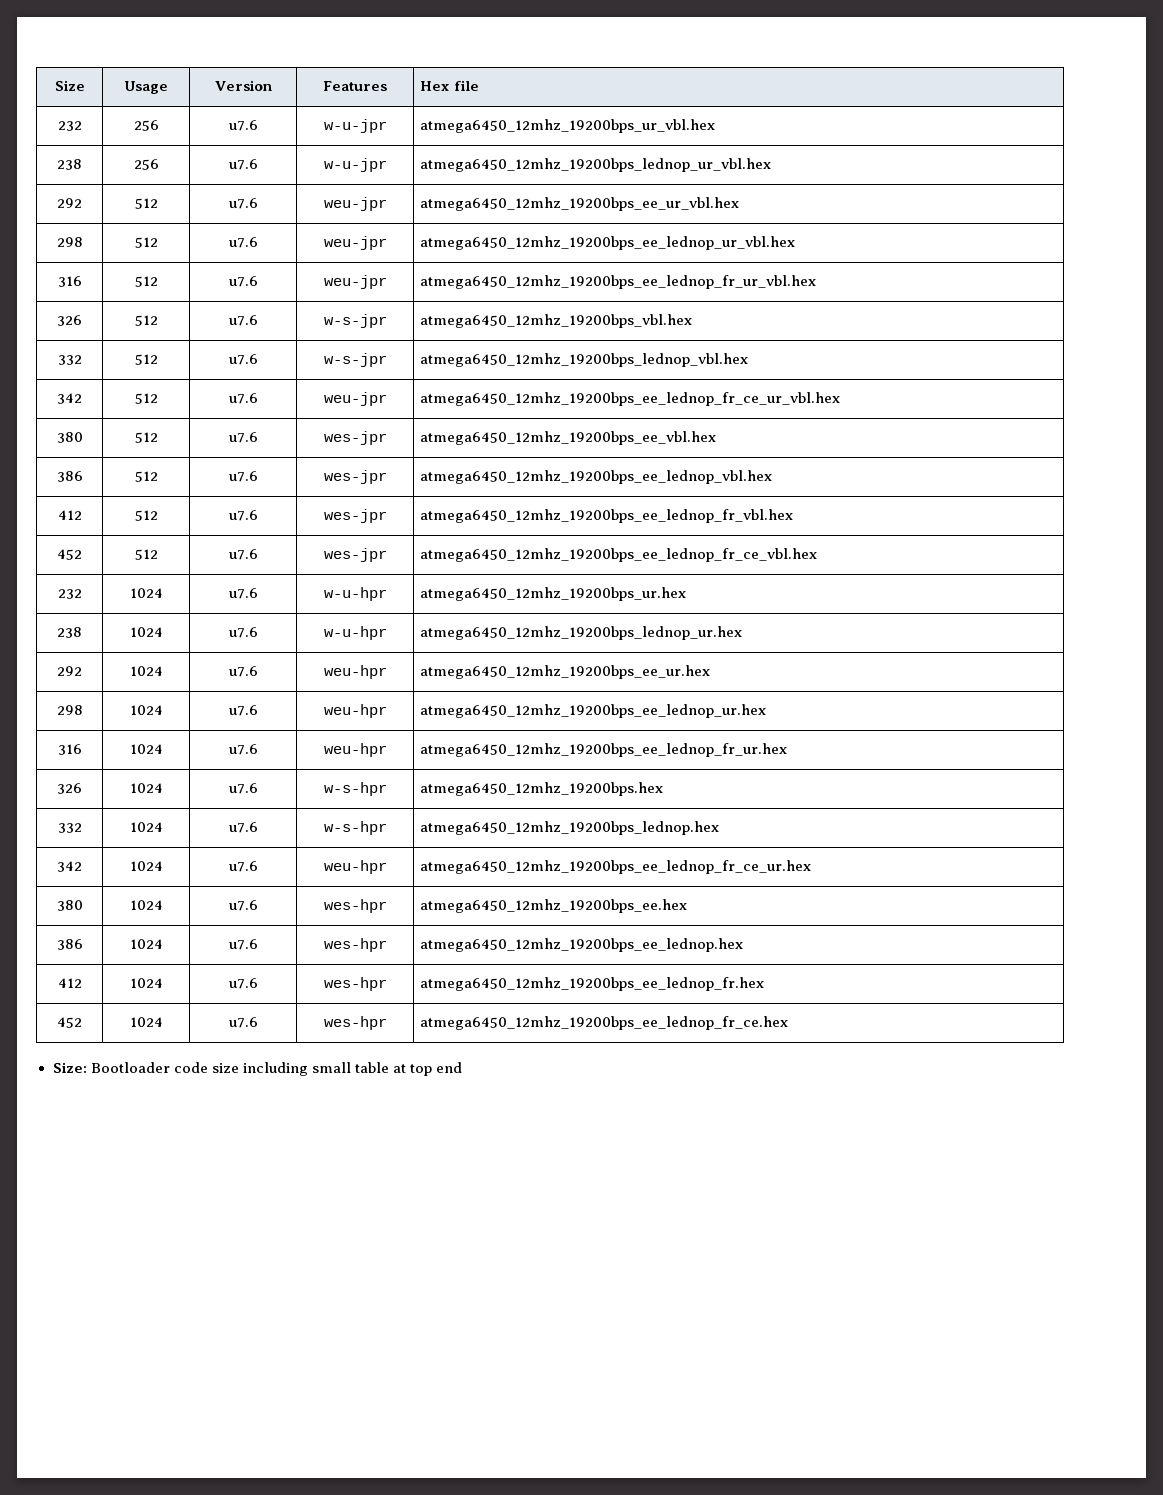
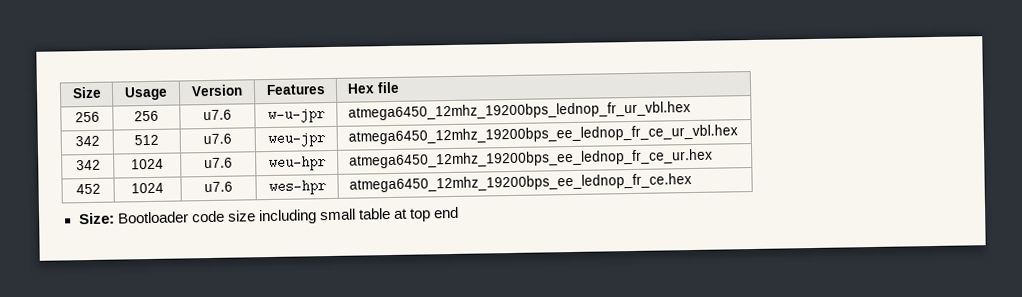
- 232 | 256 | u7.6 | w-u-jpr | atmega6450_12mhz_19200bps_ur_vbl.hex
- 238 | 256 | u7.6 | w-u-jpr | atmega6450_12mhz_19200bps_lednop_ur_vbl.hex
- 292 | 512 | u7.6 | weu-jpr | atmega6450_12mhz_19200bps_ee_ur_vbl.hex
- 298 | 512 | u7.6 | weu-jpr | atmega6450_12mhz_19200bps_ee_lednop_ur_vbl.hex
- 316 | 512 | u7.6 | weu-jpr | atmega6450_12mhz_19200bps_ee_lednop_fr_ur_vbl.hex
- 326 | 512 | u7.6 | w-s-jpr | atmega6450_12mhz_19200bps_vbl.hex
- 332 | 512 | u7.6 | w-s-jpr | atmega6450_12mhz_19200bps_lednop_vbl.hex
+ 256 | 256 | u7.6 | w-u-jpr | atmega6450_12mhz_19200bps_lednop_fr_ur_vbl.hex
- 380 | 512 | u7.6 | wes-jpr | atmega6450_12mhz_19200bps_ee_vbl.hex
- 386 | 512 | u7.6 | wes-jpr | atmega6450_12mhz_19200bps_ee_lednop_vbl.hex
- 412 | 512 | u7.6 | wes-jpr | atmega6450_12mhz_19200bps_ee_lednop_fr_vbl.hex
- 452 | 512 | u7.6 | wes-jpr | atmega6450_12mhz_19200bps_ee_lednop_fr_ce_vbl.hex
- 232 | 1024 | u7.6 | w-u-hpr | atmega6450_12mhz_19200bps_ur.hex
- 238 | 1024 | u7.6 | w-u-hpr | atmega6450_12mhz_19200bps_lednop_ur.hex
- 292 | 1024 | u7.6 | weu-hpr | atmega6450_12mhz_19200bps_ee_ur.hex
- 298 | 1024 | u7.6 | weu-hpr | atmega6450_12mhz_19200bps_ee_lednop_ur.hex
- 316 | 1024 | u7.6 | weu-hpr | atmega6450_12mhz_19200bps_ee_lednop_fr_ur.hex
- 326 | 1024 | u7.6 | w-s-hpr | atmega6450_12mhz_19200bps.hex
- 332 | 1024 | u7.6 | w-s-hpr | atmega6450_12mhz_19200bps_lednop.hex
- 380 | 1024 | u7.6 | wes-hpr | atmega6450_12mhz_19200bps_ee.hex
- 386 | 1024 | u7.6 | wes-hpr | atmega6450_12mhz_19200bps_ee_lednop.hex
- 412 | 1024 | u7.6 | wes-hpr | atmega6450_12mhz_19200bps_ee_lednop_fr.hex

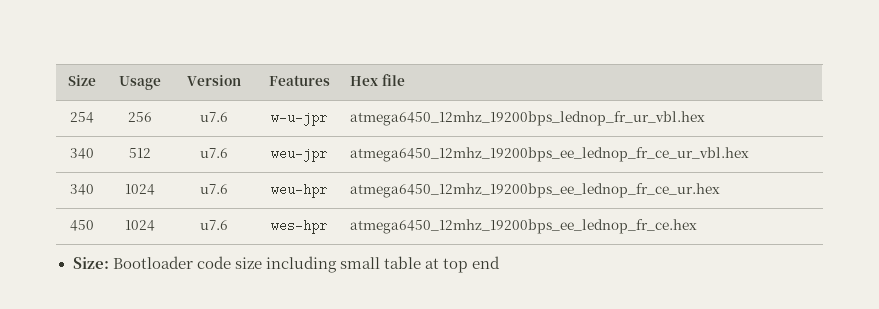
- 256 | 256 | u7.6 | w-u-jpr | atmega6450_12mhz_19200bps_lednop_fr_ur_vbl.hex
+ 254 | 256 | u7.6 | w-u-jpr | atmega6450_12mhz_19200bps_lednop_fr_ur_vbl.hex
- 342 | 512 | u7.6 | weu-jpr | atmega6450_12mhz_19200bps_ee_lednop_fr_ce_ur_vbl.hex
+ 340 | 512 | u7.6 | weu-jpr | atmega6450_12mhz_19200bps_ee_lednop_fr_ce_ur_vbl.hex
- 342 | 1024 | u7.6 | weu-hpr | atmega6450_12mhz_19200bps_ee_lednop_fr_ce_ur.hex
+ 340 | 1024 | u7.6 | weu-hpr | atmega6450_12mhz_19200bps_ee_lednop_fr_ce_ur.hex
- 452 | 1024 | u7.6 | wes-hpr | atmega6450_12mhz_19200bps_ee_lednop_fr_ce.hex
+ 450 | 1024 | u7.6 | wes-hpr | atmega6450_12mhz_19200bps_ee_lednop_fr_ce.hex

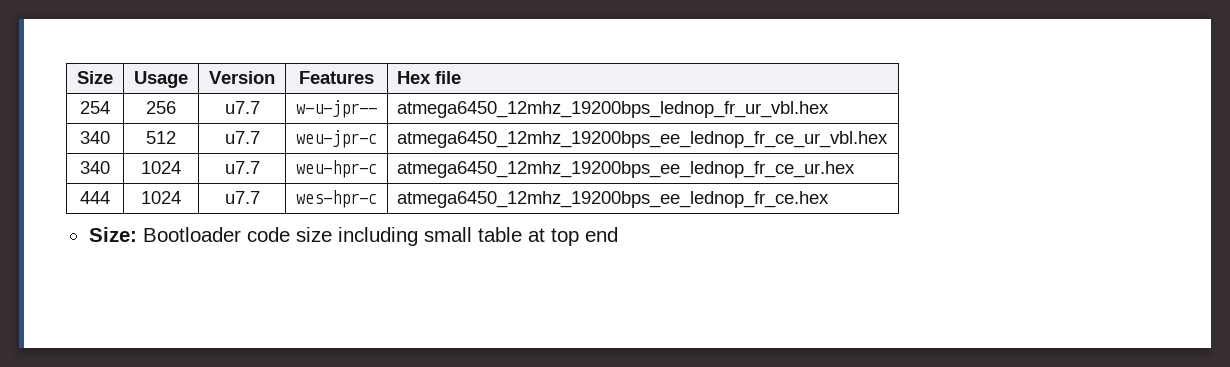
- 254 | 256 | u7.6 | w-u-jpr | atmega6450_12mhz_19200bps_lednop_fr_ur_vbl.hex
+ 254 | 256 | u7.7 | w-u-jpr-- | atmega6450_12mhz_19200bps_lednop_fr_ur_vbl.hex
- 340 | 512 | u7.6 | weu-jpr | atmega6450_12mhz_19200bps_ee_lednop_fr_ce_ur_vbl.hex
+ 340 | 512 | u7.7 | weu-jpr-c | atmega6450_12mhz_19200bps_ee_lednop_fr_ce_ur_vbl.hex
- 340 | 1024 | u7.6 | weu-hpr | atmega6450_12mhz_19200bps_ee_lednop_fr_ce_ur.hex
+ 340 | 1024 | u7.7 | weu-hpr-c | atmega6450_12mhz_19200bps_ee_lednop_fr_ce_ur.hex
- 450 | 1024 | u7.6 | wes-hpr | atmega6450_12mhz_19200bps_ee_lednop_fr_ce.hex
+ 444 | 1024 | u7.7 | wes-hpr-c | atmega6450_12mhz_19200bps_ee_lednop_fr_ce.hex

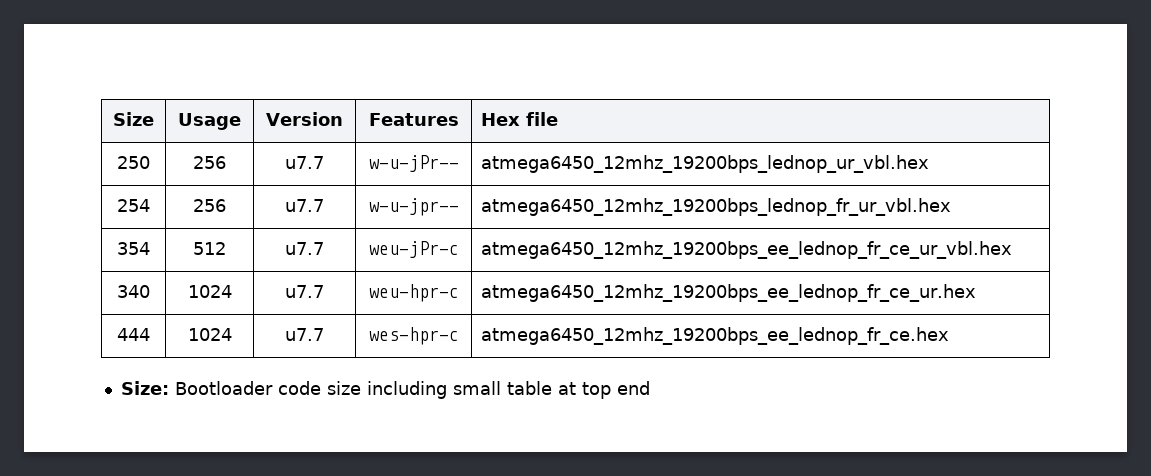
+ 250 | 256 | u7.7 | w-u-jPr-- | atmega6450_12mhz_19200bps_lednop_ur_vbl.hex
- 340 | 512 | u7.7 | weu-jpr-c | atmega6450_12mhz_19200bps_ee_lednop_fr_ce_ur_vbl.hex
+ 354 | 512 | u7.7 | weu-jPr-c | atmega6450_12mhz_19200bps_ee_lednop_fr_ce_ur_vbl.hex

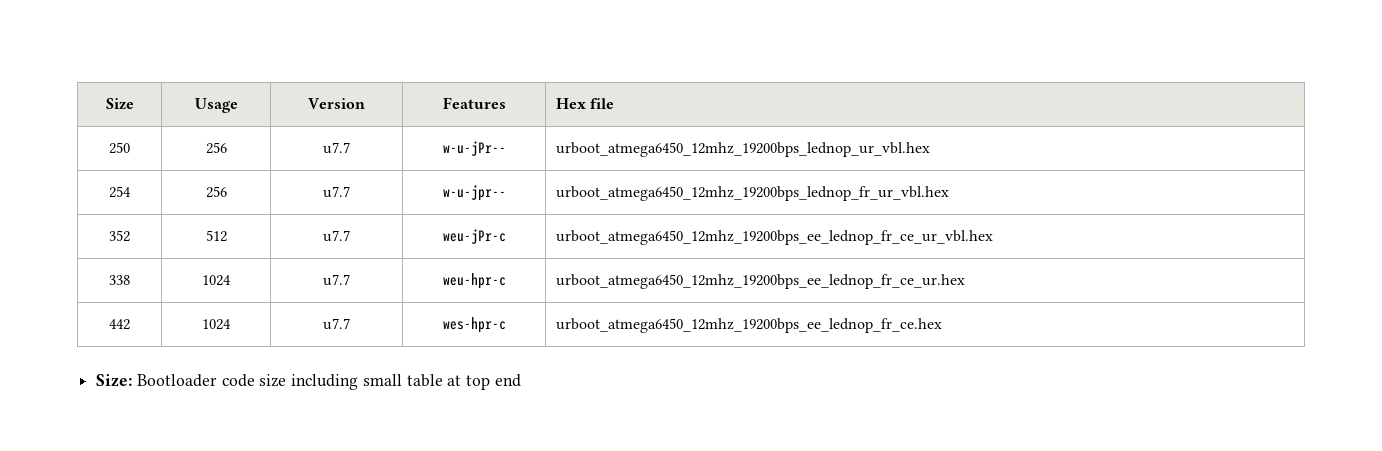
- 250 | 256 | u7.7 | w-u-jPr-- | atmega6450_12mhz_19200bps_lednop_ur_vbl.hex
+ 250 | 256 | u7.7 | w-u-jPr-- | urboot_atmega6450_12mhz_19200bps_lednop_ur_vbl.hex
- 254 | 256 | u7.7 | w-u-jpr-- | atmega6450_12mhz_19200bps_lednop_fr_ur_vbl.hex
- 354 | 512 | u7.7 | weu-jPr-c | atmega6450_12mhz_19200bps_ee_lednop_fr_ce_ur_vbl.hex
- 340 | 1024 | u7.7 | weu-hpr-c | atmega6450_12mhz_19200bps_ee_lednop_fr_ce_ur.hex
- 444 | 1024 | u7.7 | wes-hpr-c | atmega6450_12mhz_19200bps_ee_lednop_fr_ce.hex
+ 254 | 256 | u7.7 | w-u-jpr-- | urboot_atmega6450_12mhz_19200bps_lednop_fr_ur_vbl.hex
+ 352 | 512 | u7.7 | weu-jPr-c | urboot_atmega6450_12mhz_19200bps_ee_lednop_fr_ce_ur_vbl.hex
+ 338 | 1024 | u7.7 | weu-hpr-c | urboot_atmega6450_12mhz_19200bps_ee_lednop_fr_ce_ur.hex
+ 442 | 1024 | u7.7 | wes-hpr-c | urboot_atmega6450_12mhz_19200bps_ee_lednop_fr_ce.hex

